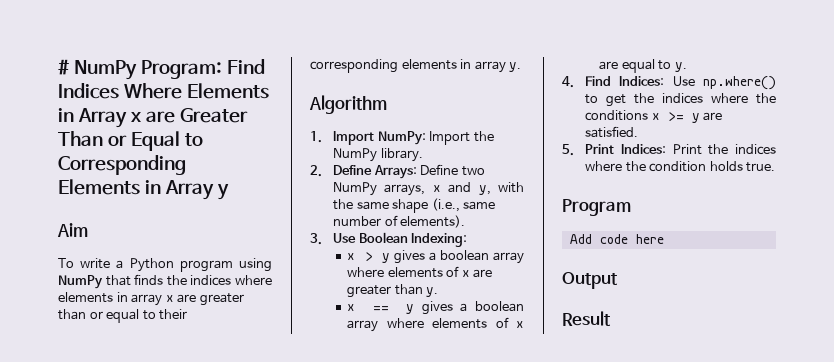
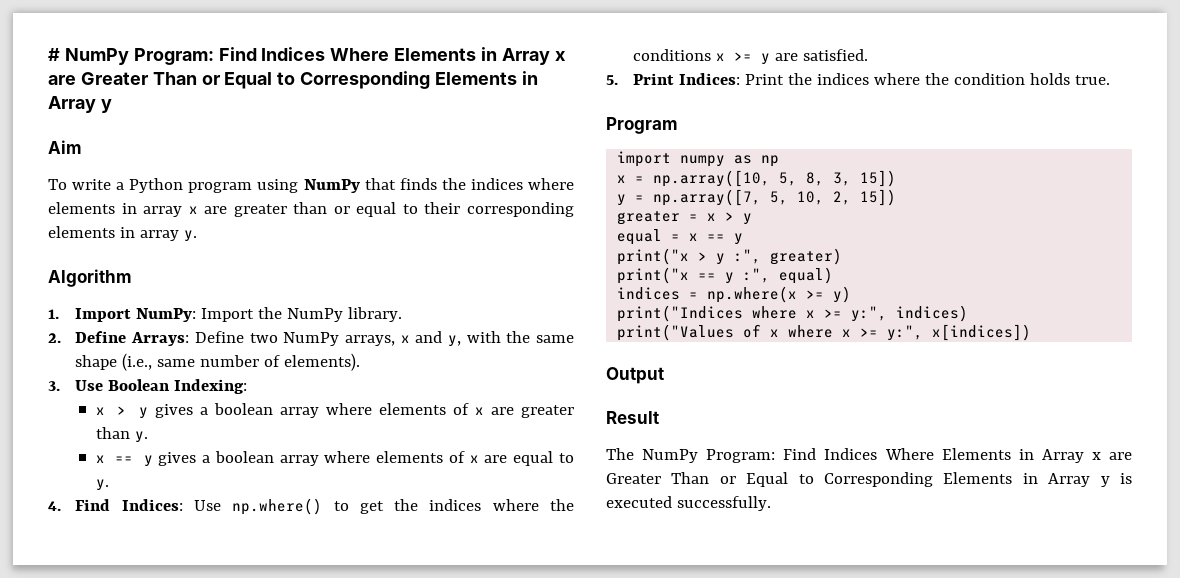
- Add code here
+ import numpy as np
+ x = np.array([10, 5, 8, 3, 15])
+ y = np.array([7, 5, 10, 2, 15])
+ greater = x > y
+ equal = x == y
+ print("x > y :", greater)
+ print("x == y :", equal)
+ indices = np.where(x >= y)
+ print("Indices where x >= y:", indices)
+ print("Values of x where x >= y:", x[indices])
  Output
  Result
+ The NumPy Program: Find Indices Where Elements in Array x are Greater Than or Equal to Corresponding Elements in Array y is executed successfully.

